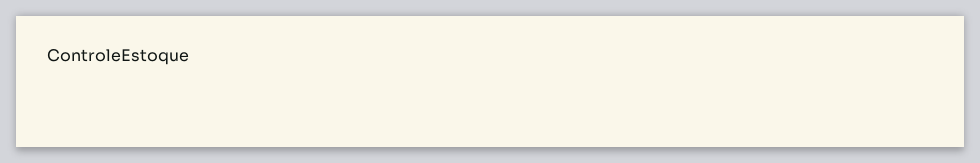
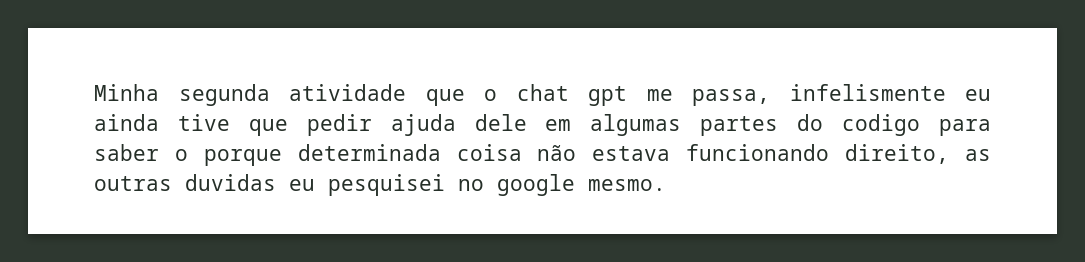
- ControleEstoque
+ Minha segunda atividade que o chat gpt me passa, infelismente eu ainda tive que pedir ajuda dele em algumas partes do codigo para saber o porque determinada coisa não estava funcionando direito, as outras duvidas eu pesquisei no google mesmo.

